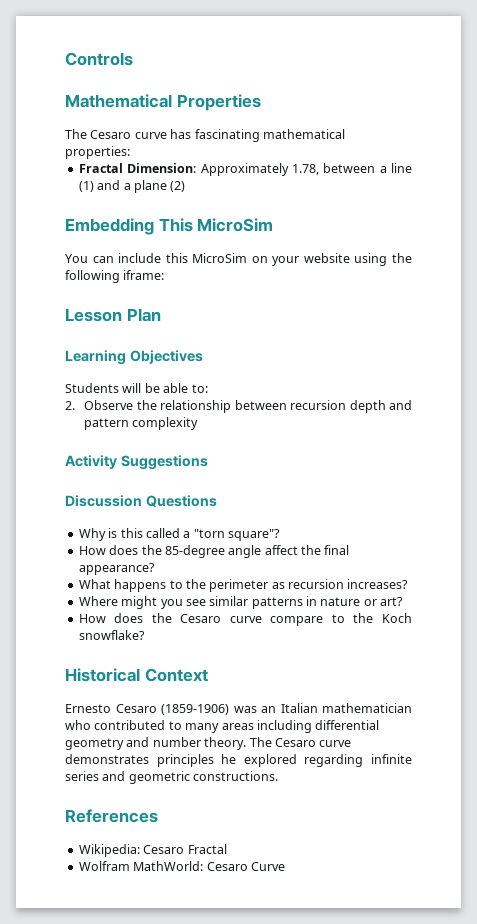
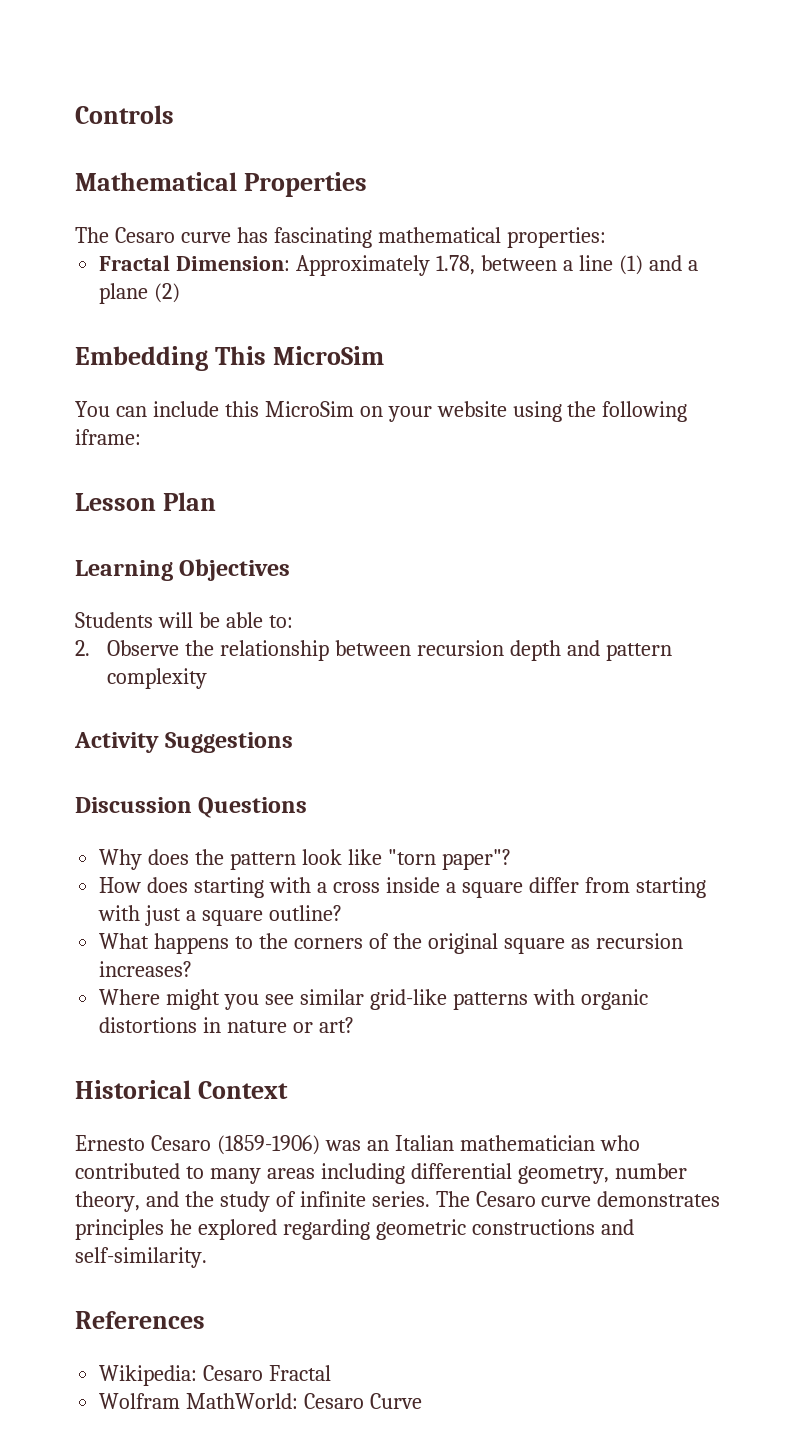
- Why is this called a "torn square"?
- How does the 85-degree angle affect the final appearance?
+ Why does the pattern look like "torn paper"?
+ How does starting with a cross inside a square differ from starting with just a square outline?
- What happens to the perimeter as recursion increases?
+ What happens to the corners of the original square as recursion increases?
- Where might you see similar patterns in nature or art?
+ Where might you see similar grid-like patterns with organic distortions in nature or art?
- How does the Cesaro curve compare to the Koch snowflake?
- Ernesto Cesaro (1859-1906) was an Italian mathematician who contributed to many areas including differential geometry and number theory.
+ Ernesto Cesaro (1859-1906) was an Italian mathematician who contributed to many areas including differential geometry, number theory, and the study of infinite series.
- The Cesaro curve demonstrates principles he explored regarding infinite series and geometric constructions.
+ The Cesaro curve demonstrates principles he explored regarding geometric constructions and self-similarity.

